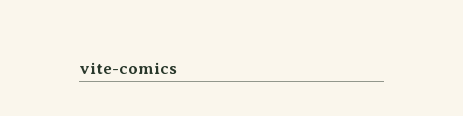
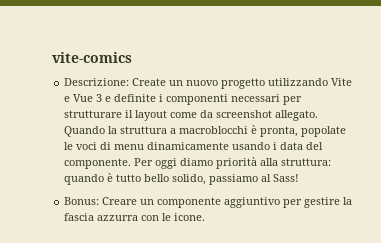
+ Descrizione: Create un nuovo progetto utilizzando Vite e Vue 3 e definite i componenti necessari per strutturare il layout come da screenshot allegato. Quando la struttura a macroblocchi è pronta, popolate le voci di menu dinamicamente usando i data del componente. Per oggi diamo priorità alla struttura: quando è tutto bello solido, passiamo al Sass!
+ Bonus: Creare un componente aggiuntivo per gestire la fascia azzurra con le icone.

